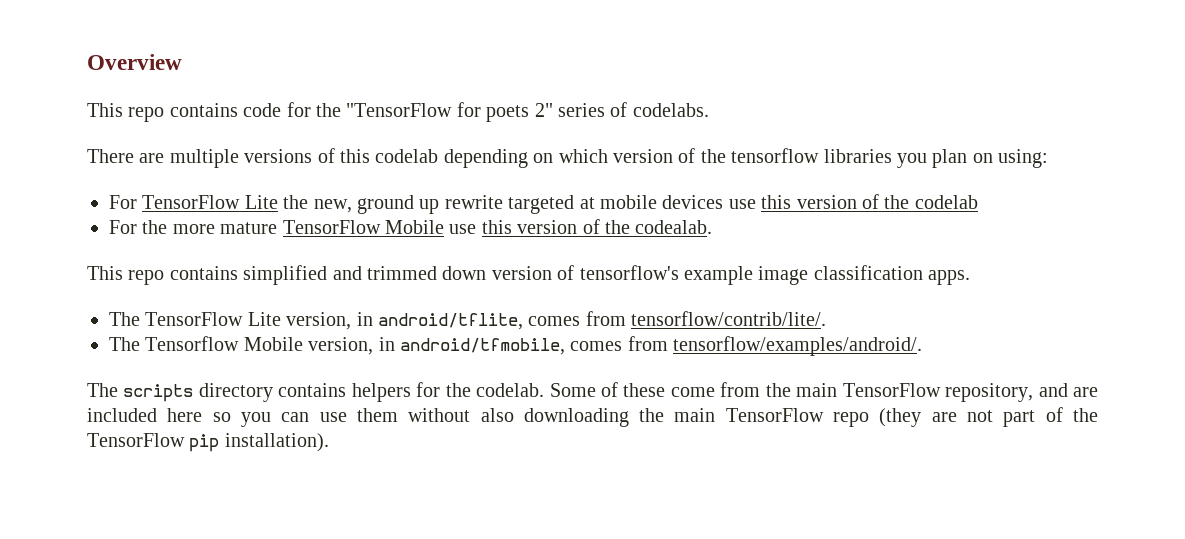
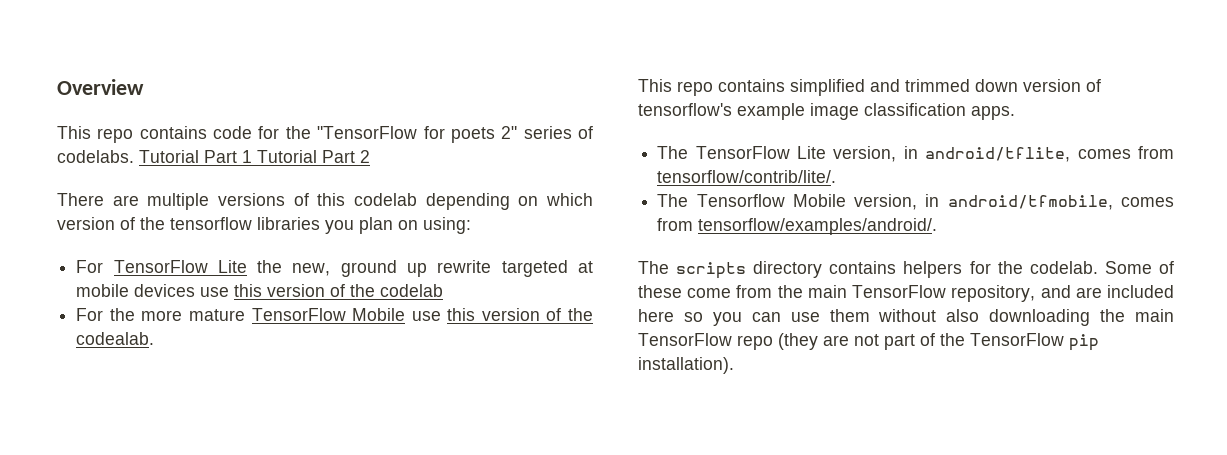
+ Tutorial Part 1 Tutorial Part 2

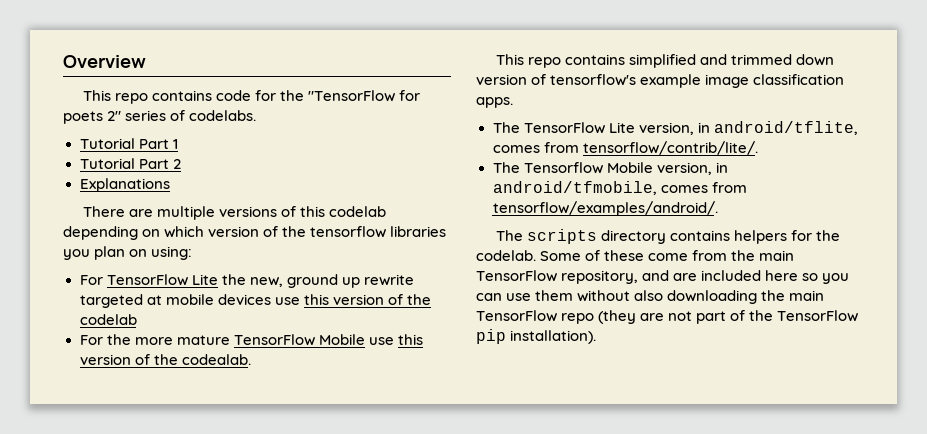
- This repo contains code for the "TensorFlow for poets 2" series of codelabs. Tutorial Part 1 Tutorial Part 2
+ This repo contains code for the "TensorFlow for poets 2" series of codelabs.
+ Tutorial Part 1
+ Tutorial Part 2
+ Explanations

